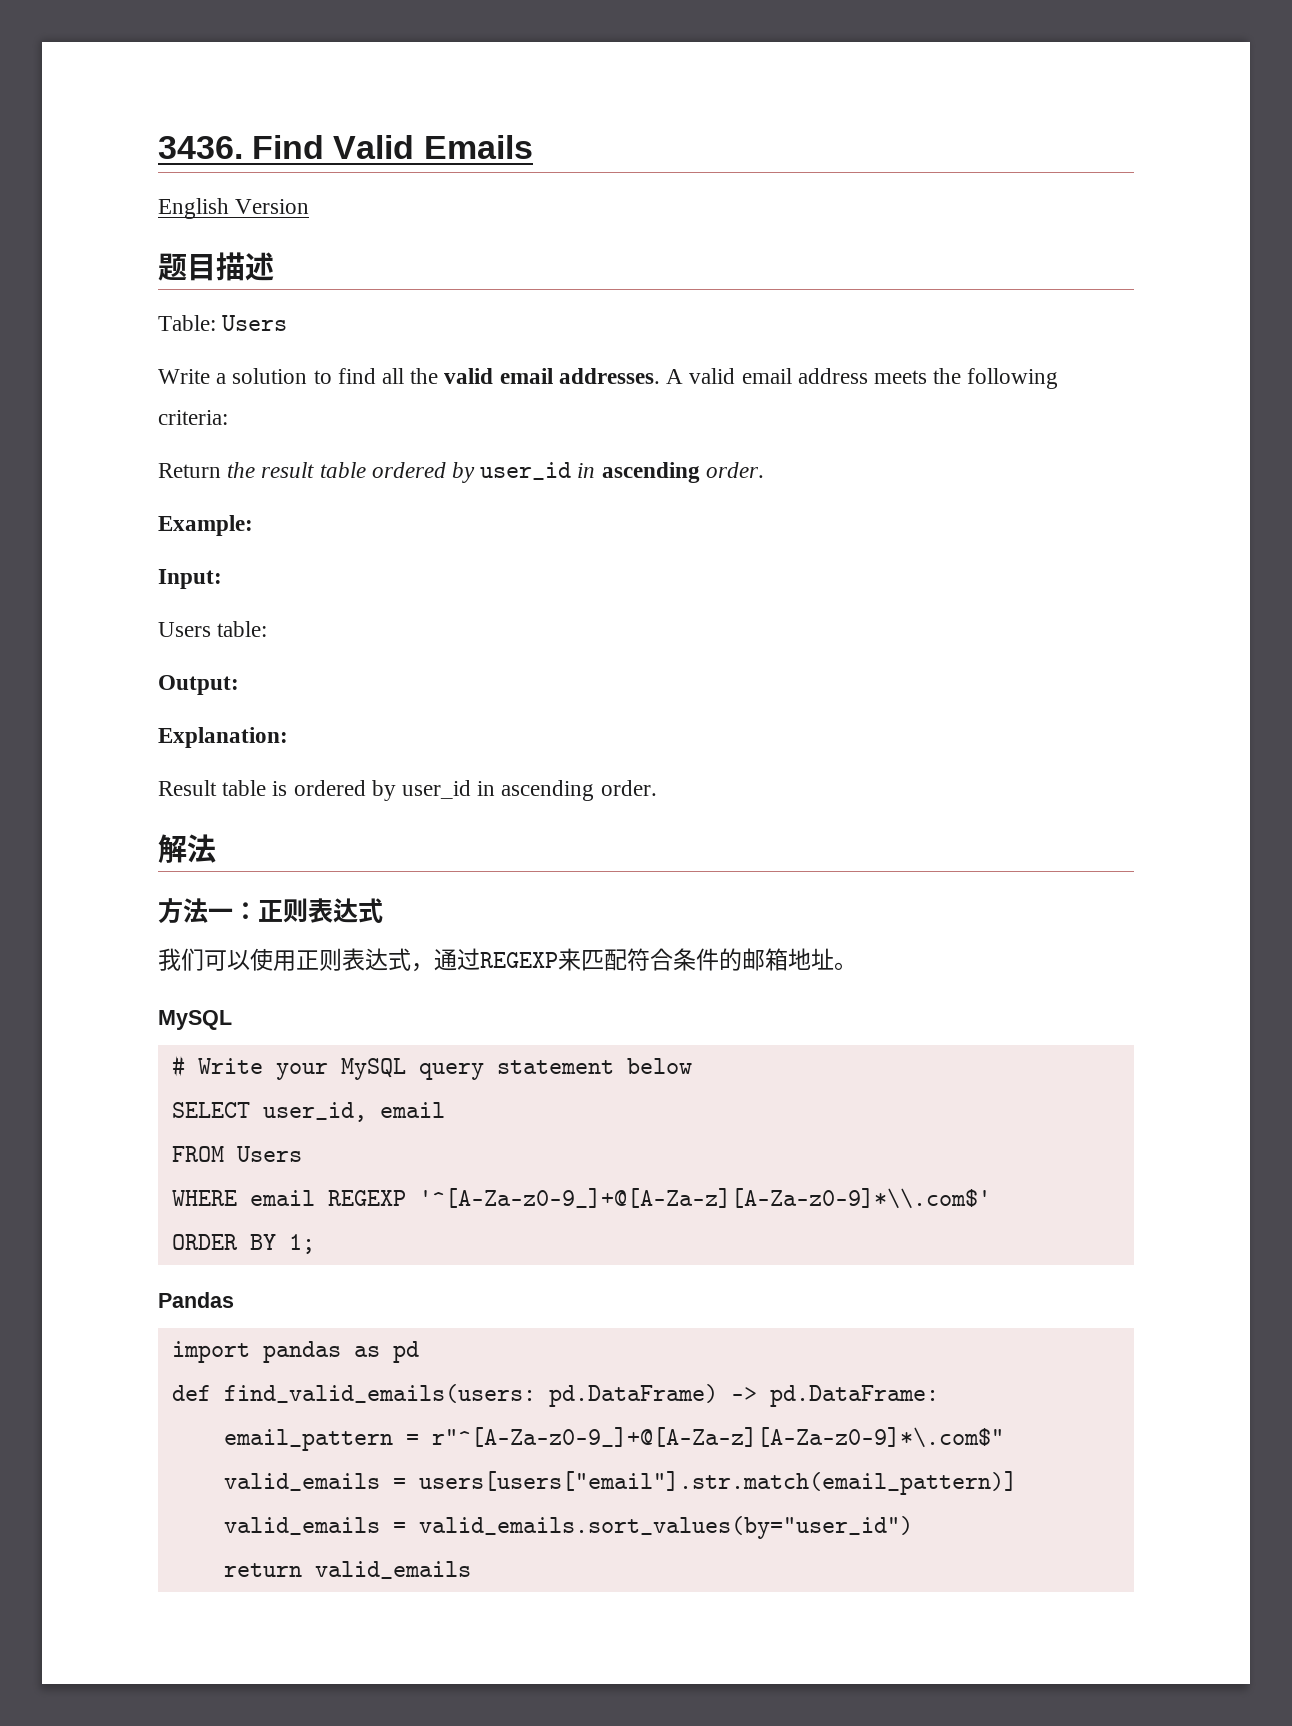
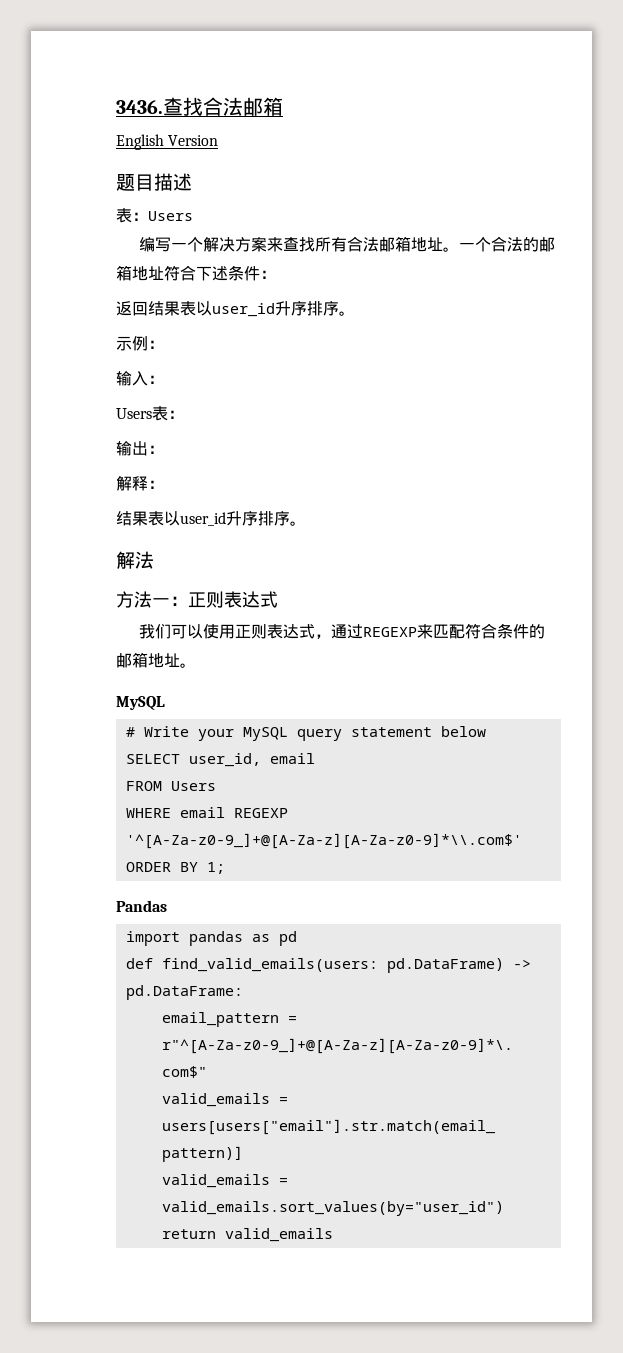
- Find Valid Emails
+ 查找合法邮箱
- Table: Users
- Write a solution to find all the valid email addresses. A valid email address meets the following criteria:
- Return the result table ordered by user_id in ascending order.
- Example:
- Input:
- Users table:
- Output:
- Explanation:
- Result table is ordered by user_id in ascending order.
+ 表：Users
+ 编写一个解决方案来查找所有合法邮箱地址。一个合法的邮箱地址符合下述条件：
+ 返回结果表以user_id升序排序。
+ 示例：
+ 输入：
+ Users表：
+ 输出：
+ 解释：
+ 结果表以user_id升序排序。

